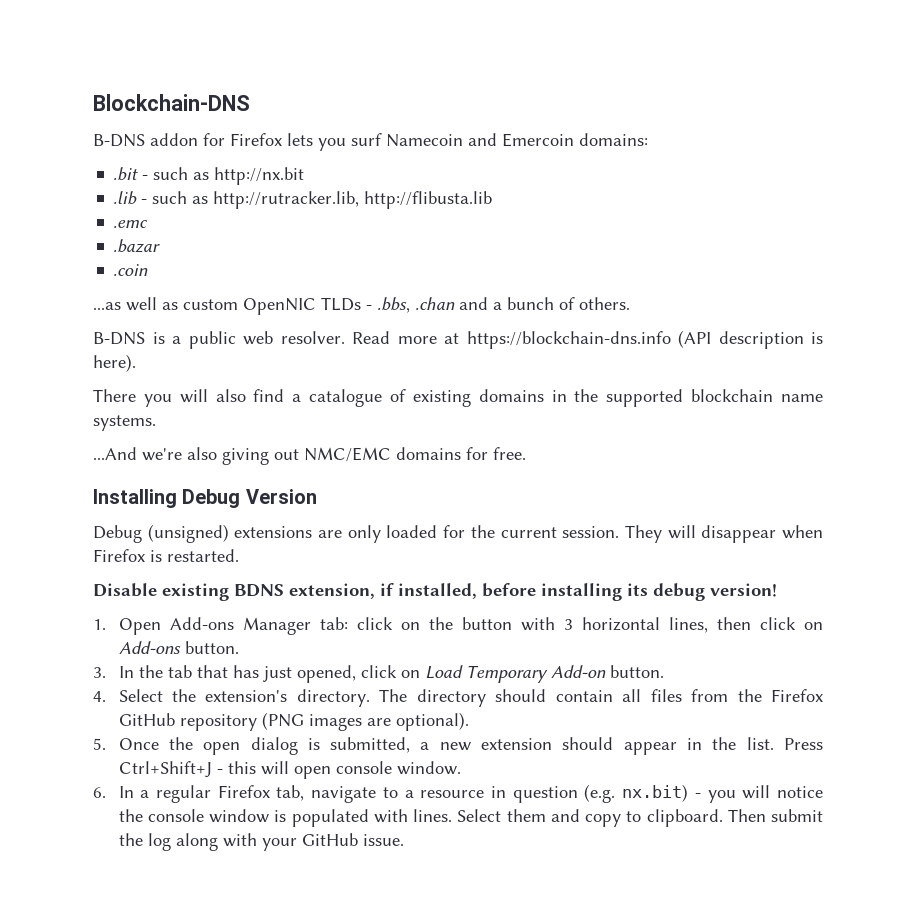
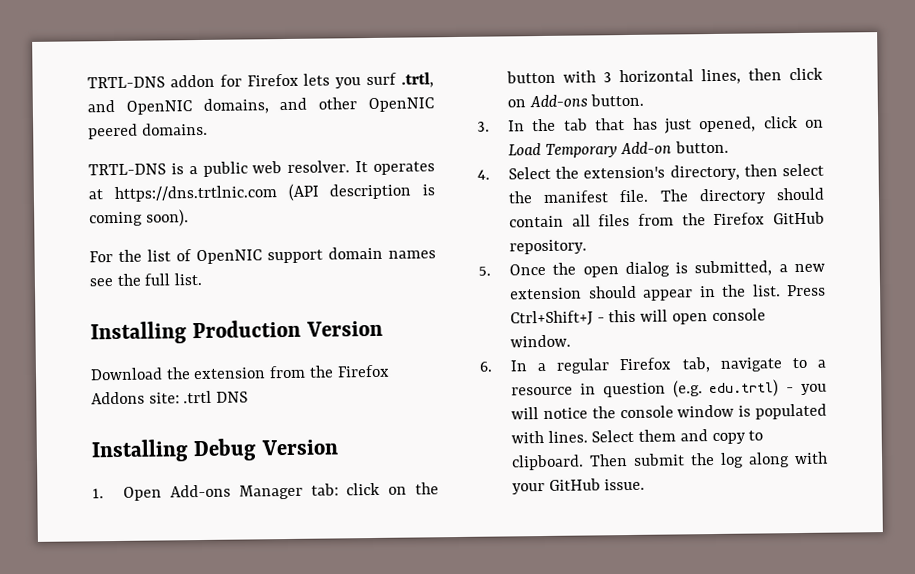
- Blockchain-DNS
- B-DNS addon for Firefox lets you surf Namecoin and Emercoin domains:
- .bit - such as http://nx.bit
- .lib - such as http://rutracker.lib, http://flibusta.lib
- .emc
- .bazar
- .coin
- ...as well as custom OpenNIC TLDs - .bbs, .chan and a bunch of others.
- B-DNS is a public web resolver.
+ TRTL-DNS addon for Firefox lets you surf .trtl, and OpenNIC domains, and other OpenNIC peered domains.
+ TRTL-DNS is a public web resolver.
- Read more at https://blockchain-dns.info (API description is here).
- There you will also find a catalogue of existing domains in the supported blockchain name systems.
- ...And we're also giving out NMC/EMC domains for free.
+ It operates at https://dns.trtlnic.com (API description is coming soon).
+ For the list of OpenNIC support domain names see the full list.
+ Installing Production Version
+ Download the extension from the Firefox Addons site: .trtl DNS
  Installing Debug Version
- Debug (unsigned) extensions are only loaded for the current session. They will disappear when Firefox is restarted.
- Disable existing BDNS extension, if installed, before installing its debug version!
- 4. Select the extension's directory.
+ 4. Select the extension's directory, then select the manifest file.
- The directory should contain all files from the Firefox GitHub repository (PNG images are optional).
+ The directory should contain all files from the Firefox GitHub repository.
- 6. In a regular Firefox tab, navigate to a resource in question (e.g. nx.bit) - you will notice the console window is populated with lines.
+ 6. In a regular Firefox tab, navigate to a resource in question (e.g. edu.trtl) - you will notice the console window is populated with lines.

